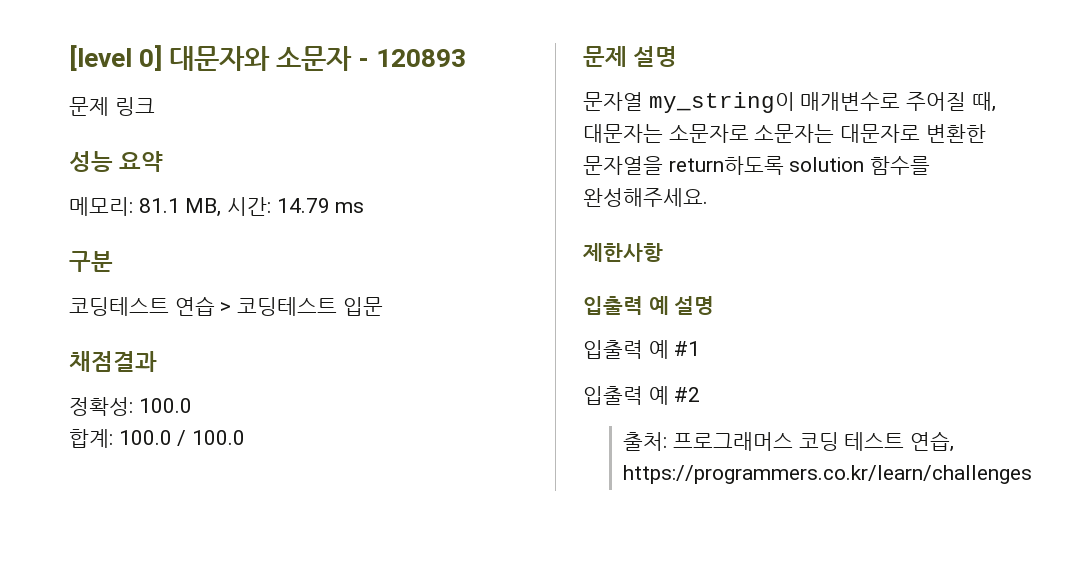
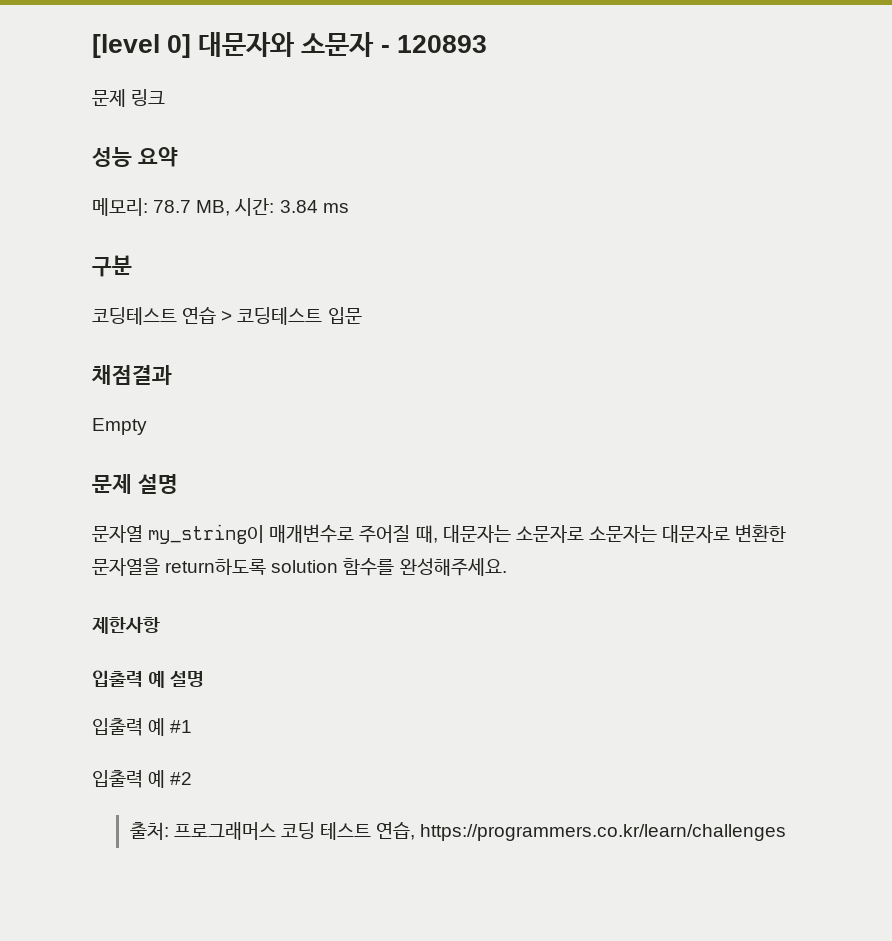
- 메모리: 81.1 MB, 시간: 14.79 ms
+ 메모리: 78.7 MB, 시간: 3.84 ms
- 정확성: 100.0
- 합계: 100.0 / 100.0
+ Empty

